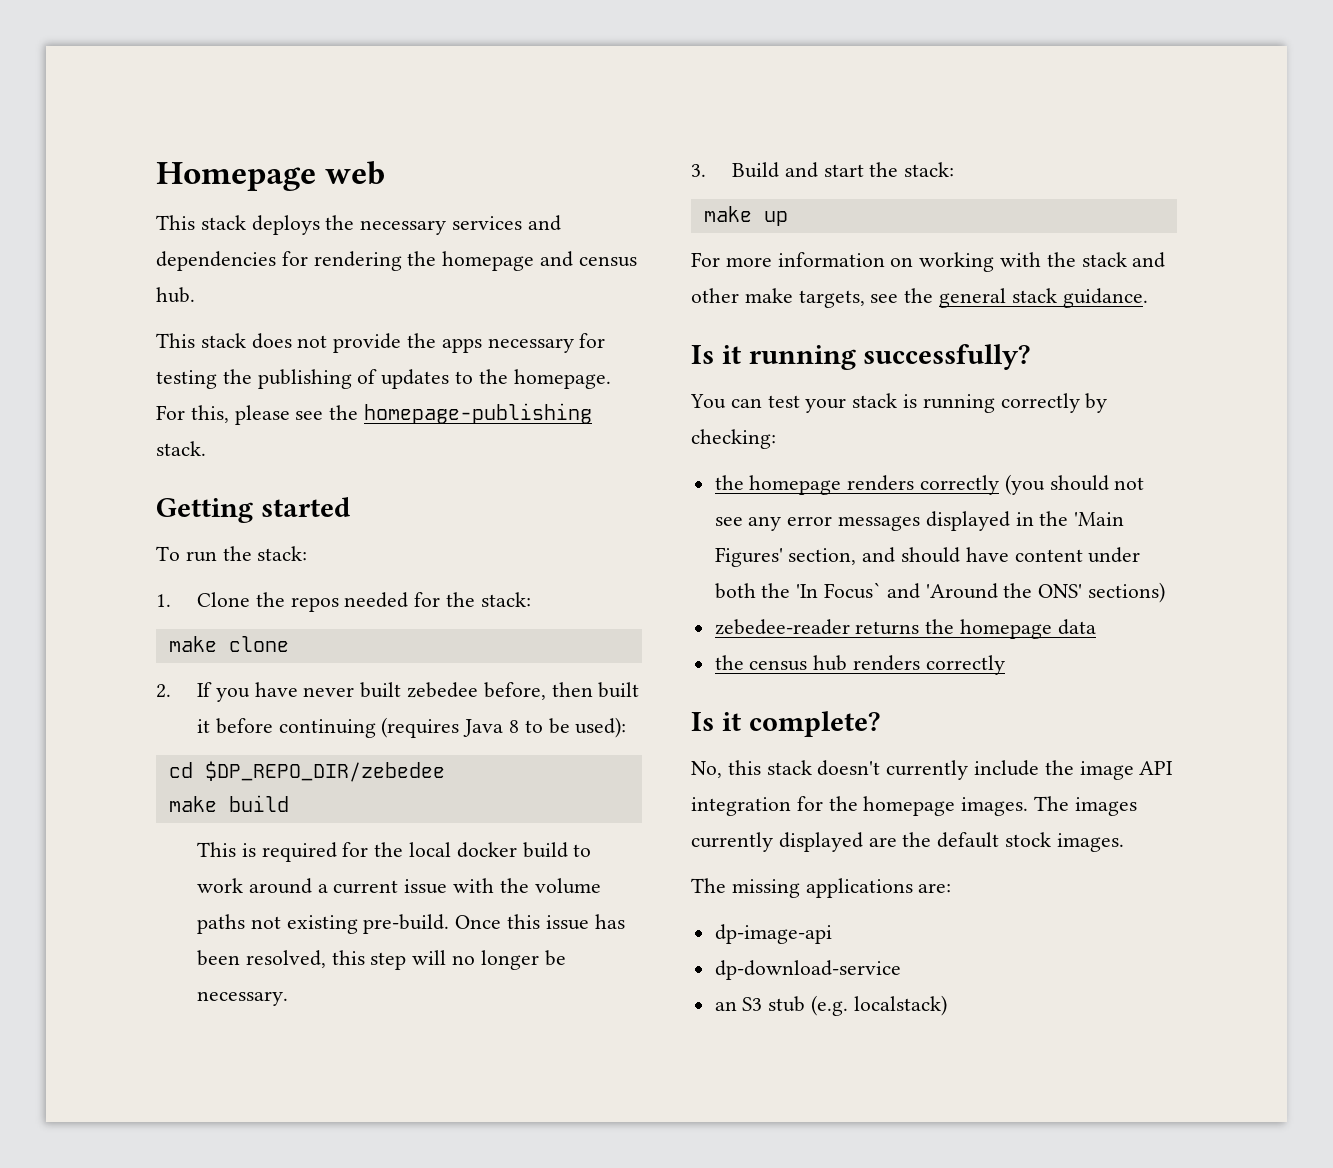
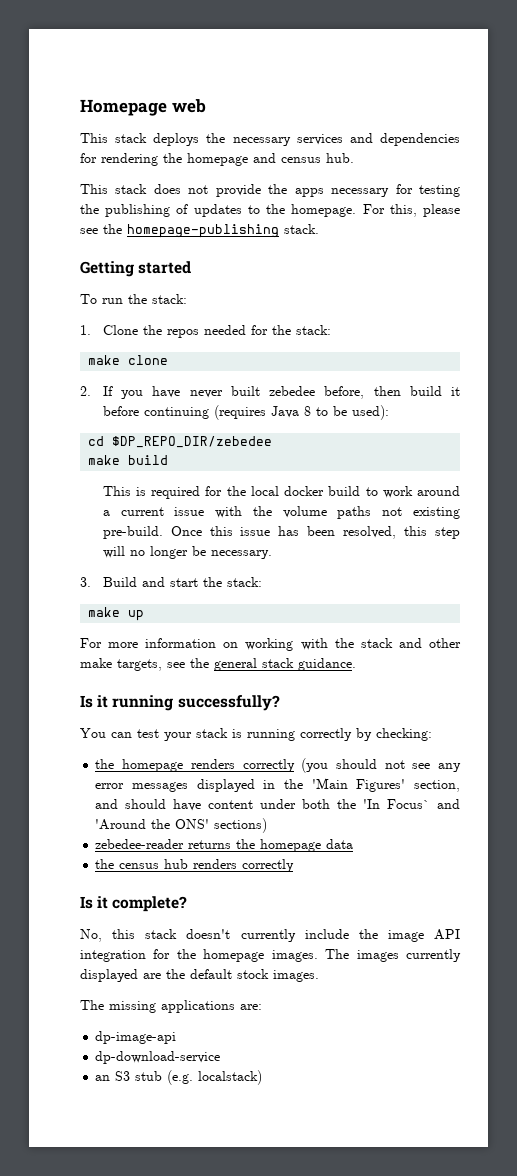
- 2. If you have never built zebedee before, then built it before continuing (requires Java 8 to be used):
+ 2. If you have never built zebedee before, then build it before continuing (requires Java 8 to be used):

